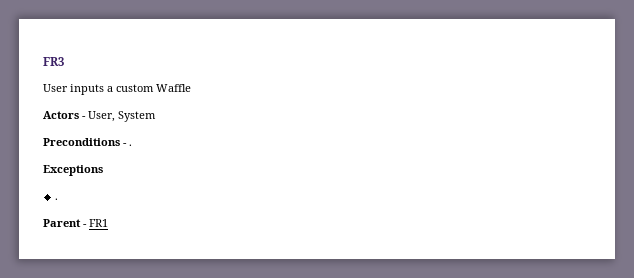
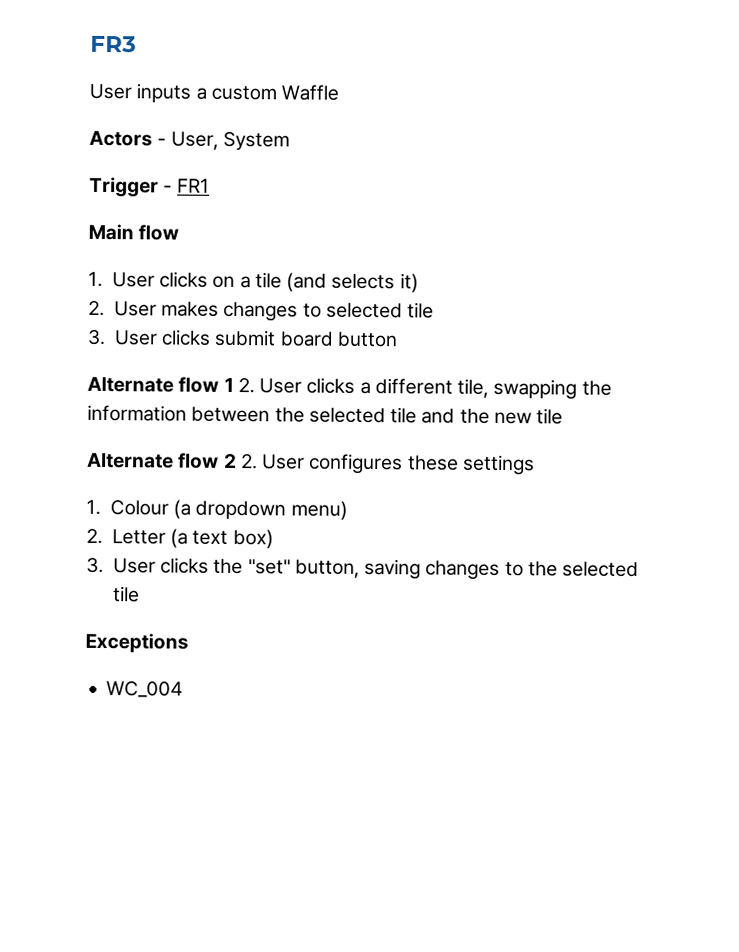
- Preconditions - .
+ Trigger - FR1
+ Main flow
+ 1. User clicks on a tile (and selects it)
+ 2. User makes changes to selected tile
+ 3. User clicks submit board button
+ Alternate flow 1 2. User clicks a different tile, swapping the information between the selected tile and the new tile
+ Alternate flow 2 2. User configures these settings
+ 1. Colour (a dropdown menu)
+ 2. Letter (a text box)
+ 3. User clicks the "set" button, saving changes to the selected tile
  Exceptions
- .
- Parent - FR1
+ WC_004

